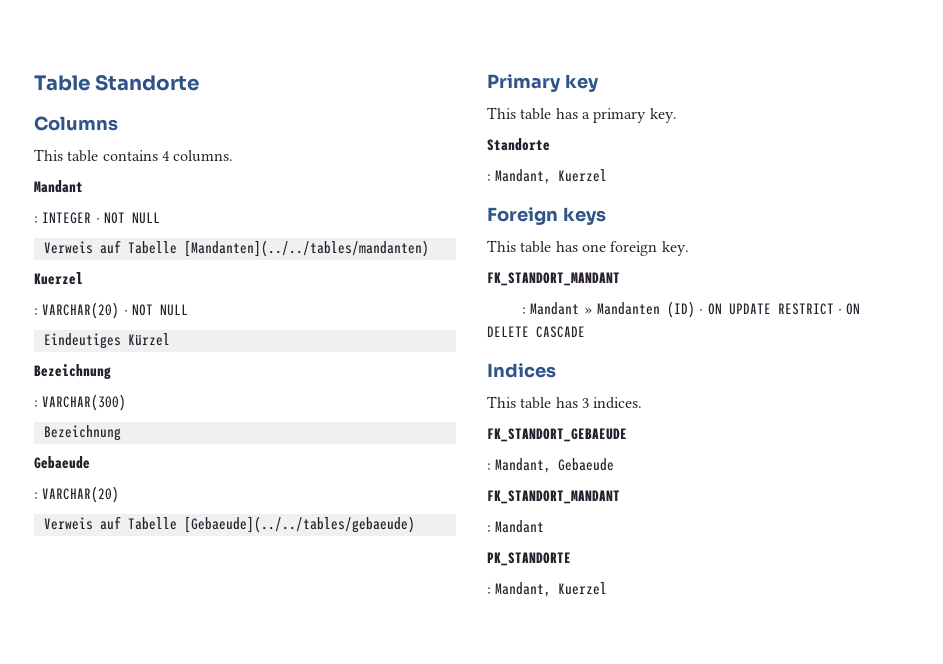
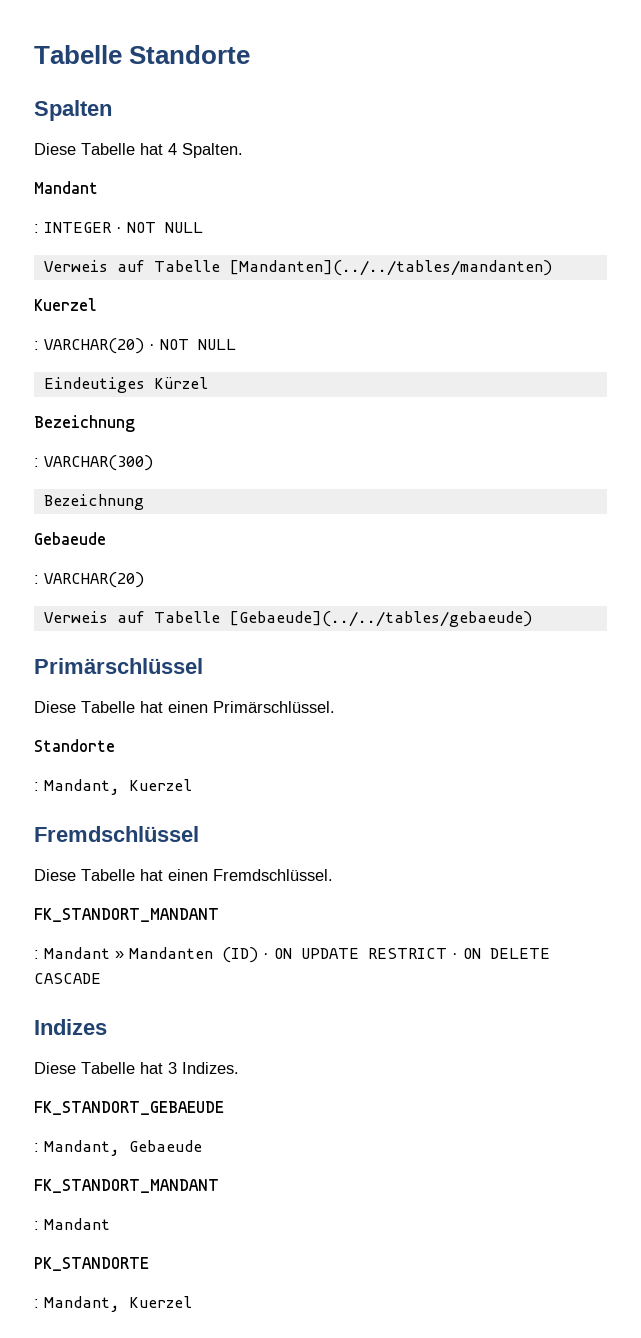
- Table Standorte
- Columns
- This table contains 4 columns.
+ Tabelle Standorte
+ Spalten
+ Diese Tabelle hat 4 Spalten.
- Primary key
- This table has a primary key.
+ Primärschlüssel
+ Diese Tabelle hat einen Primärschlüssel.
  Standorte
  : Mandant, Kuerzel
- Foreign keys
- This table has one foreign key.
+ Fremdschlüssel
+ Diese Tabelle hat einen Fremdschlüssel.
- Indices
- This table has 3 indices.
+ Indizes
+ Diese Tabelle hat 3 Indizes.

